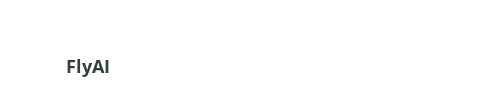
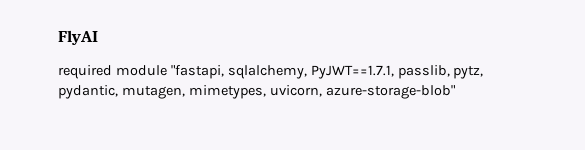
+ required module "fastapi, sqlalchemy, PyJWT==1.7.1, passlib, pytz, pydantic, mutagen, mimetypes, uvicorn, azure-storage-blob"

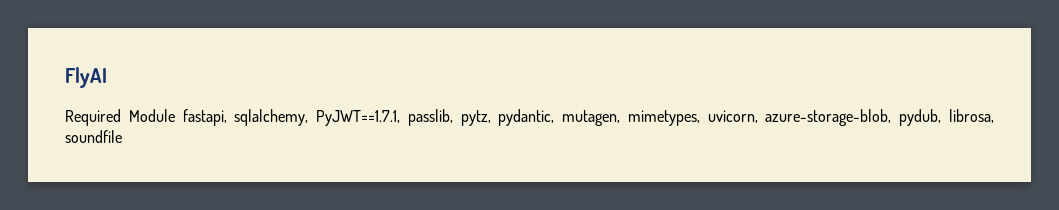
- required module "fastapi, sqlalchemy, PyJWT==1.7.1, passlib, pytz, pydantic, mutagen, mimetypes, uvicorn, azure-storage-blob"
+ Required Module fastapi, sqlalchemy, PyJWT==1.7.1, passlib, pytz, pydantic, mutagen, mimetypes, uvicorn, azure-storage-blob, pydub, librosa, soundfile

